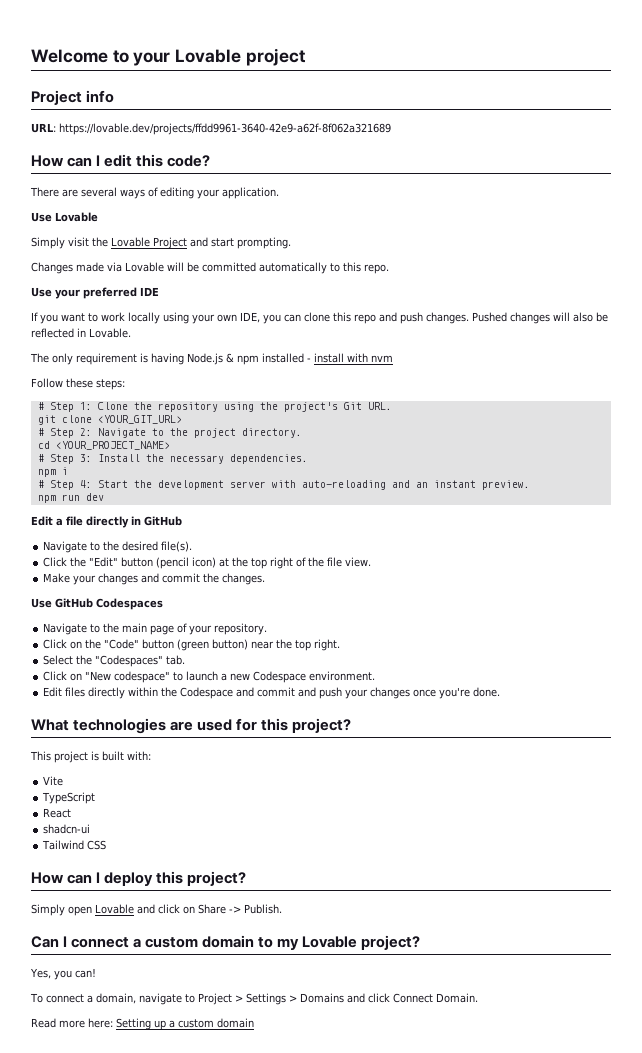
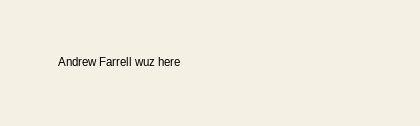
- Welcome to your Lovable project
- Project info
- URL: https://lovable.dev/projects/ffdd9961-3640-42e9-a62f-8f062a321689
- How can I edit this code?
- There are several ways of editing your application.
- Use Lovable
- Simply visit the Lovable Project and start prompting.
- Changes made via Lovable will be committed automatically to this repo.
- Use your preferred IDE
- If you want to work locally using your own IDE, you can clone this repo and push changes. Pushed changes will also be reflected in Lovable.
- The only requirement is having Node.js & npm installed - install with nvm
- Follow these steps:
- # Step 1: Clone the repository using the project's Git URL.
- git clone <YOUR_GIT_URL>
- # Step 2: Navigate to the project directory.
- cd <YOUR_PROJECT_NAME>
- # Step 3: Install the necessary dependencies.
- npm i
- # Step 4: Start the development server with auto-reloading and an instant preview.
- npm run dev
- Edit a file directly in GitHub
- Navigate to the desired file(s).
- Click the "Edit" button (pencil icon) at the top right of the file view.
- Make your changes and commit the changes.
- Use GitHub Codespaces
- Navigate to the main page of your repository.
- Click on the "Code" button (green button) near the top right.
- Select the "Codespaces" tab.
- Click on "New codespace" to launch a new Codespace environment.
- Edit files directly within the Codespace and commit and push your changes once you're done.
- What technologies are used for this project?
- This project is built with:
- Vite
- TypeScript
- React
- shadcn-ui
- Tailwind CSS
- How can I deploy this project?
- Simply open Lovable and click on Share -> Publish.
- Can I connect a custom domain to my Lovable project?
- Yes, you can!
- To connect a domain, navigate to Project > Settings > Domains and click Connect Domain.
- Read more here: Setting up a custom domain
+ Andrew Farrell wuz here

